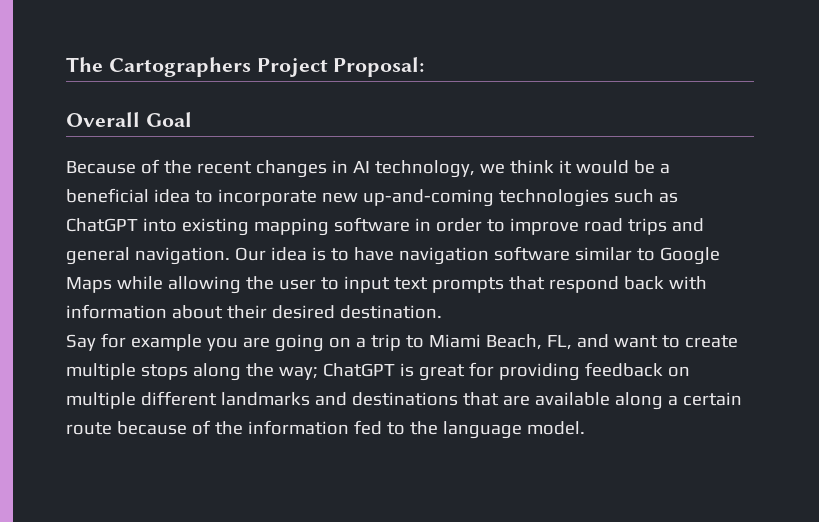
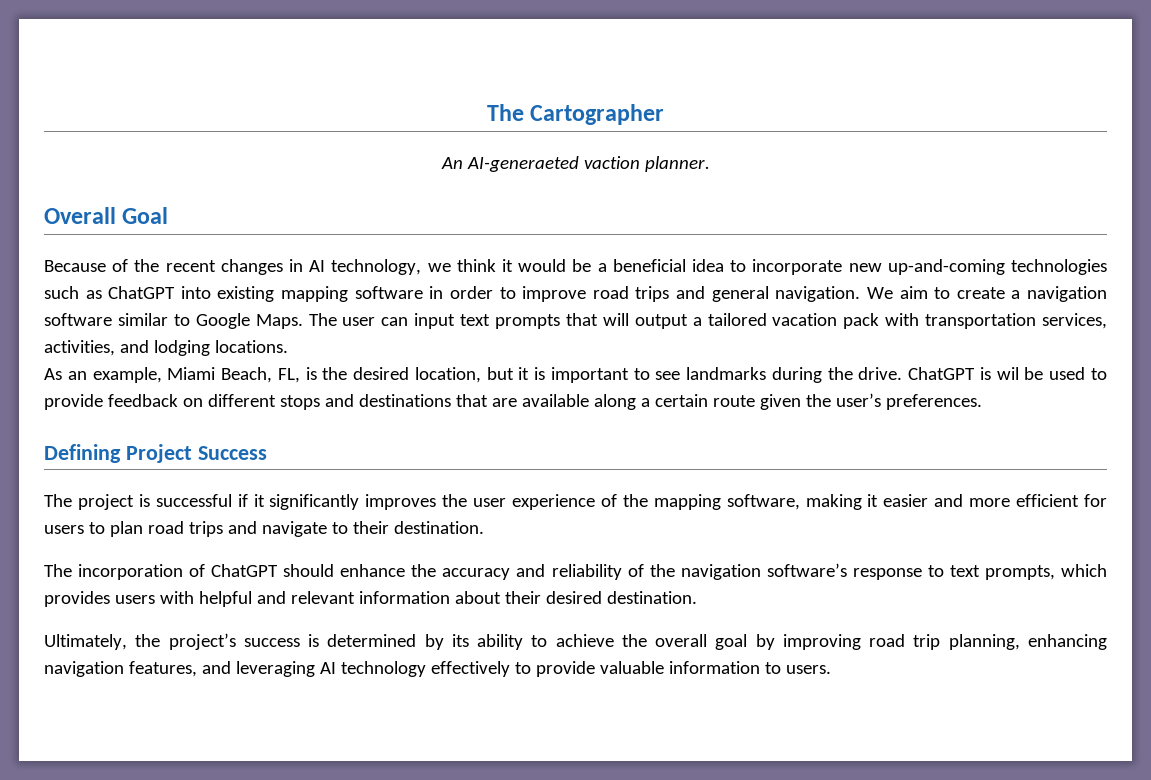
- The Cartographers Project Proposal:
+ The Cartographer
+ An AI-generaeted vaction planner.
- Our idea is to have navigation software similar to Google Maps while allowing the user to input text prompts that respond back with information about their desired destination.
- Say for example you are going on a trip to Miami Beach, FL, and want to create multiple stops along the way; ChatGPT is great for providing feedback on multiple different landmarks and destinations that are available along a certain route because of the information fed to the language model.
+ We aim to create a navigation software similar to Google Maps. The user can input text prompts that will output a tailored vacation pack with transportation services, activities, and lodging locations.
+ As an example, Miami Beach, FL, is the desired location, but it is important to see landmarks during the drive. ChatGPT is wil be used to provide feedback on different stops and destinations that are available along a certain route given the user’s preferences.
+ Defining Project Success
+ The project is successful if it significantly improves the user experience of the mapping software, making it easier and more efficient for users to plan road trips and navigate to their destination.
+ The incorporation of ChatGPT should enhance the accuracy and reliability of the navigation software’s response to text prompts, which provides users with helpful and relevant information about their desired destination.
+ Ultimately, the project’s success is determined by its ability to achieve the overall goal by improving road trip planning, enhancing navigation features, and leveraging AI technology effectively to provide valuable information to users.

